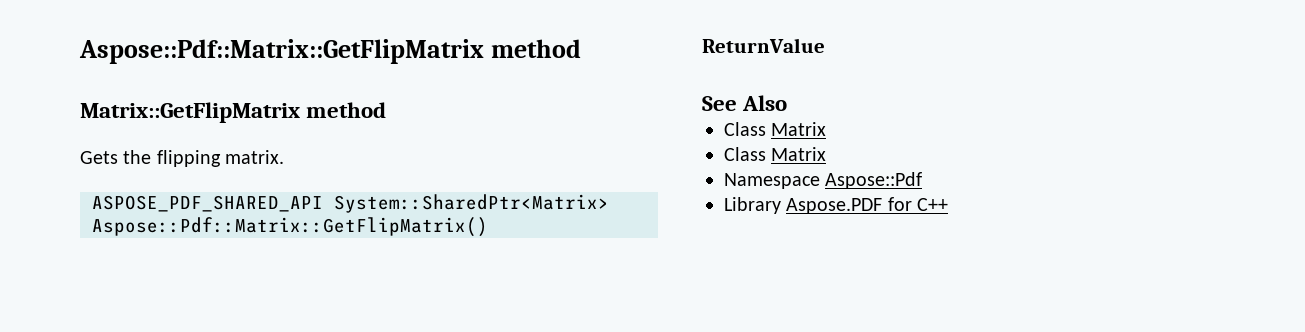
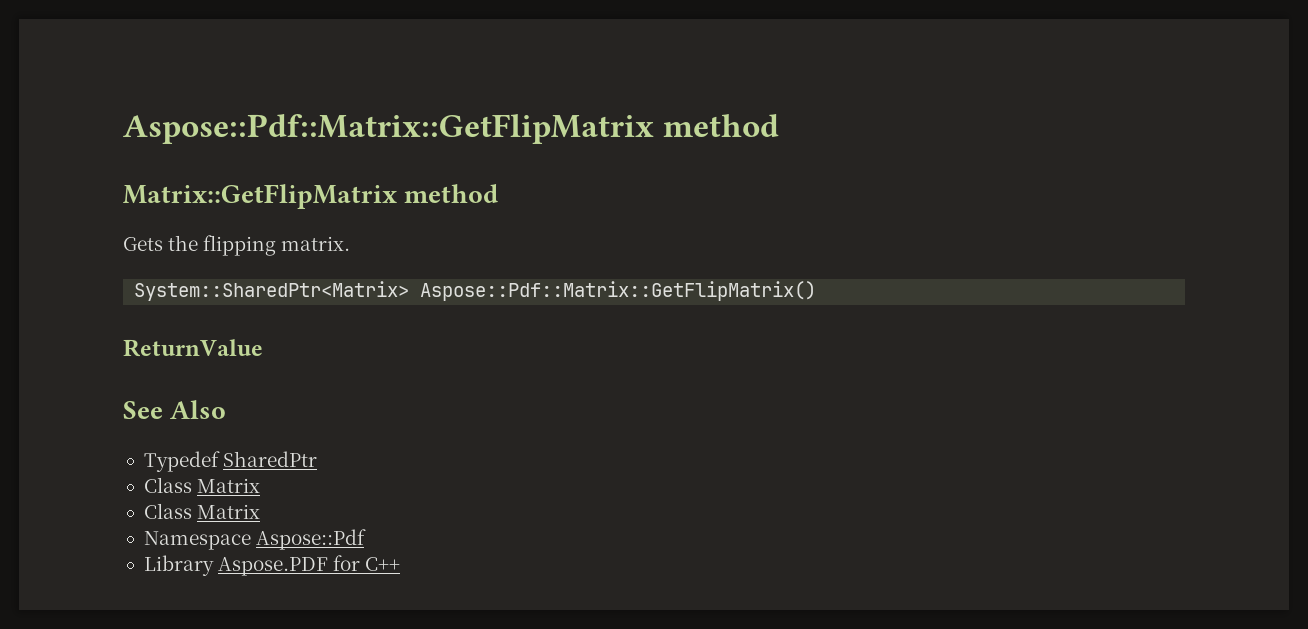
- ASPOSE_PDF_SHARED_API System::SharedPtr<Matrix> Aspose::Pdf::Matrix::GetFlipMatrix()
+ System::SharedPtr<Matrix> Aspose::Pdf::Matrix::GetFlipMatrix()
+ Typedef SharedPtr

